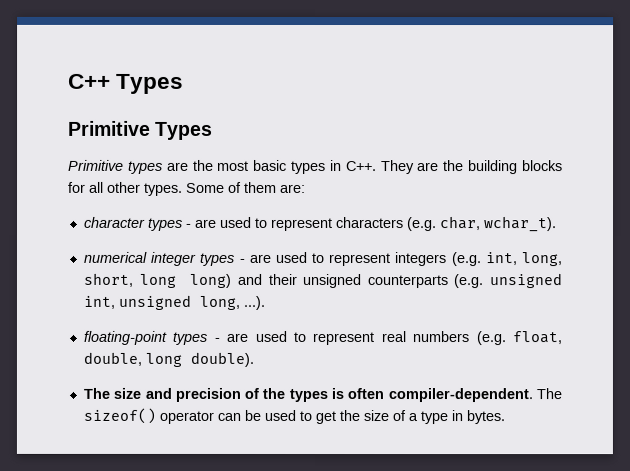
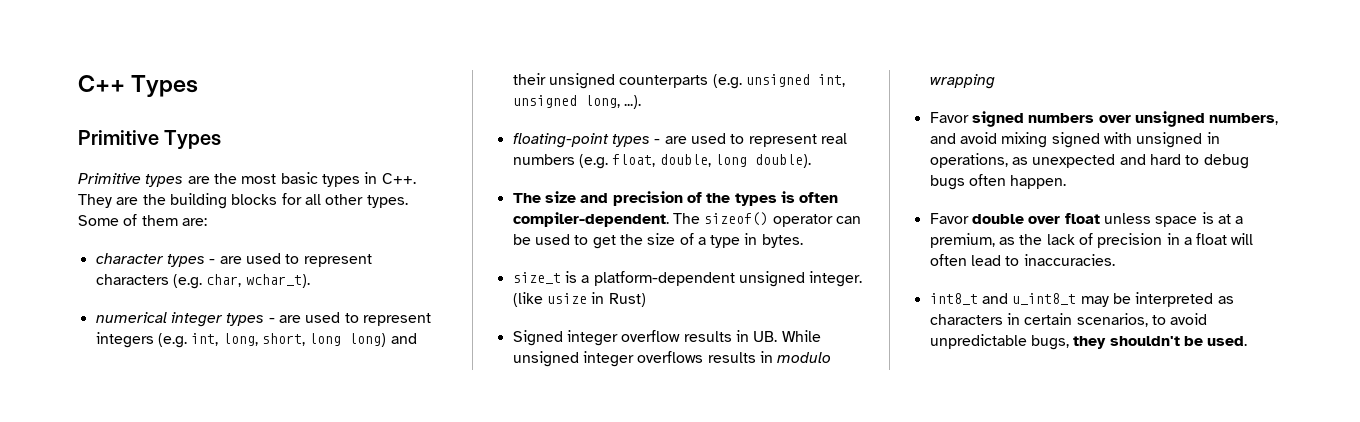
+ size_t is a platform-dependent unsigned integer. (like usize in Rust)
+ Signed integer overflow results in UB. While unsigned integer overflows results in modulo wrapping
+ Favor signed numbers over unsigned numbers, and avoid mixing signed with unsigned in operations, as unexpected and hard to debug bugs often happen.
+ Favor double over float unless space is at a premium, as the lack of precision in a float will often lead to inaccuracies.
+ int8_t and u_int8_t may be interpreted as characters in certain scenarios, to avoid unpredictable bugs, they shouldn't be used.

